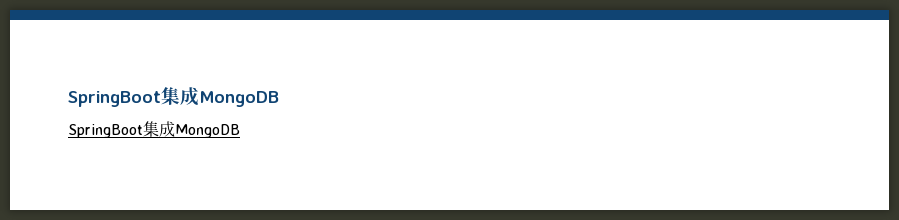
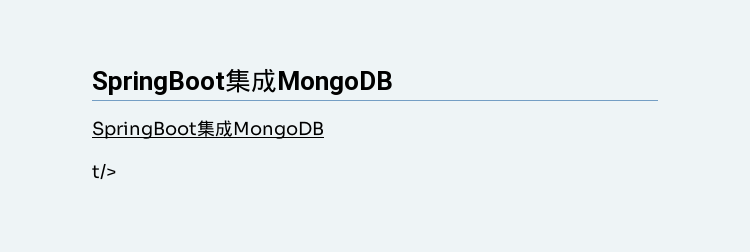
+ t/>

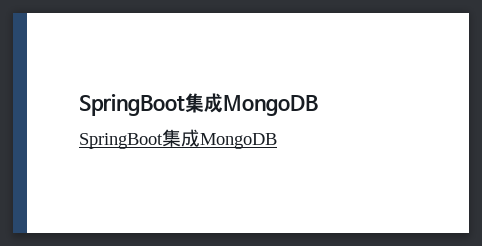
- t/>

